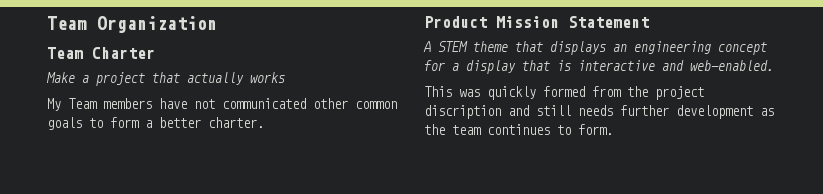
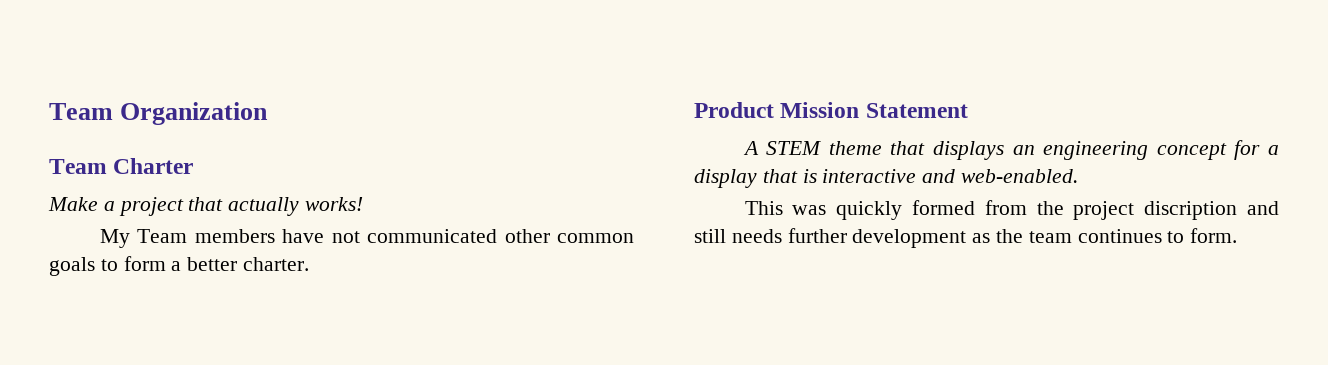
- Make a project that actually works
+ Make a project that actually works!

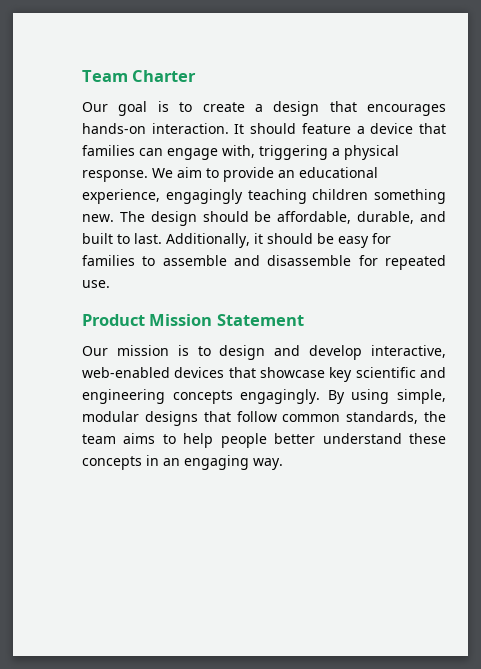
- Team Organization
- Make a project that actually works!
- My Team members have not communicated other common goals to form a better charter.
+ Our goal is to create a design that encourages hands-on interaction. It should feature a device that families can engage with, triggering a physical response. We aim to provide an educational experience, engagingly teaching children something new. The design should be affordable, durable, and built to last. Additionally, it should be easy for families to assemble and disassemble for repeated use.
  Product Mission Statement
- A STEM theme that displays an engineering concept for a display that is interactive and web-enabled.
- This was quickly formed from the project discription and still needs further development as the team continues to form.
+ Our mission is to design and develop interactive, web-enabled devices that showcase key scientific and engineering concepts engagingly. By using simple, modular designs that follow common standards, the team aims to help people better understand these concepts in an engaging way.

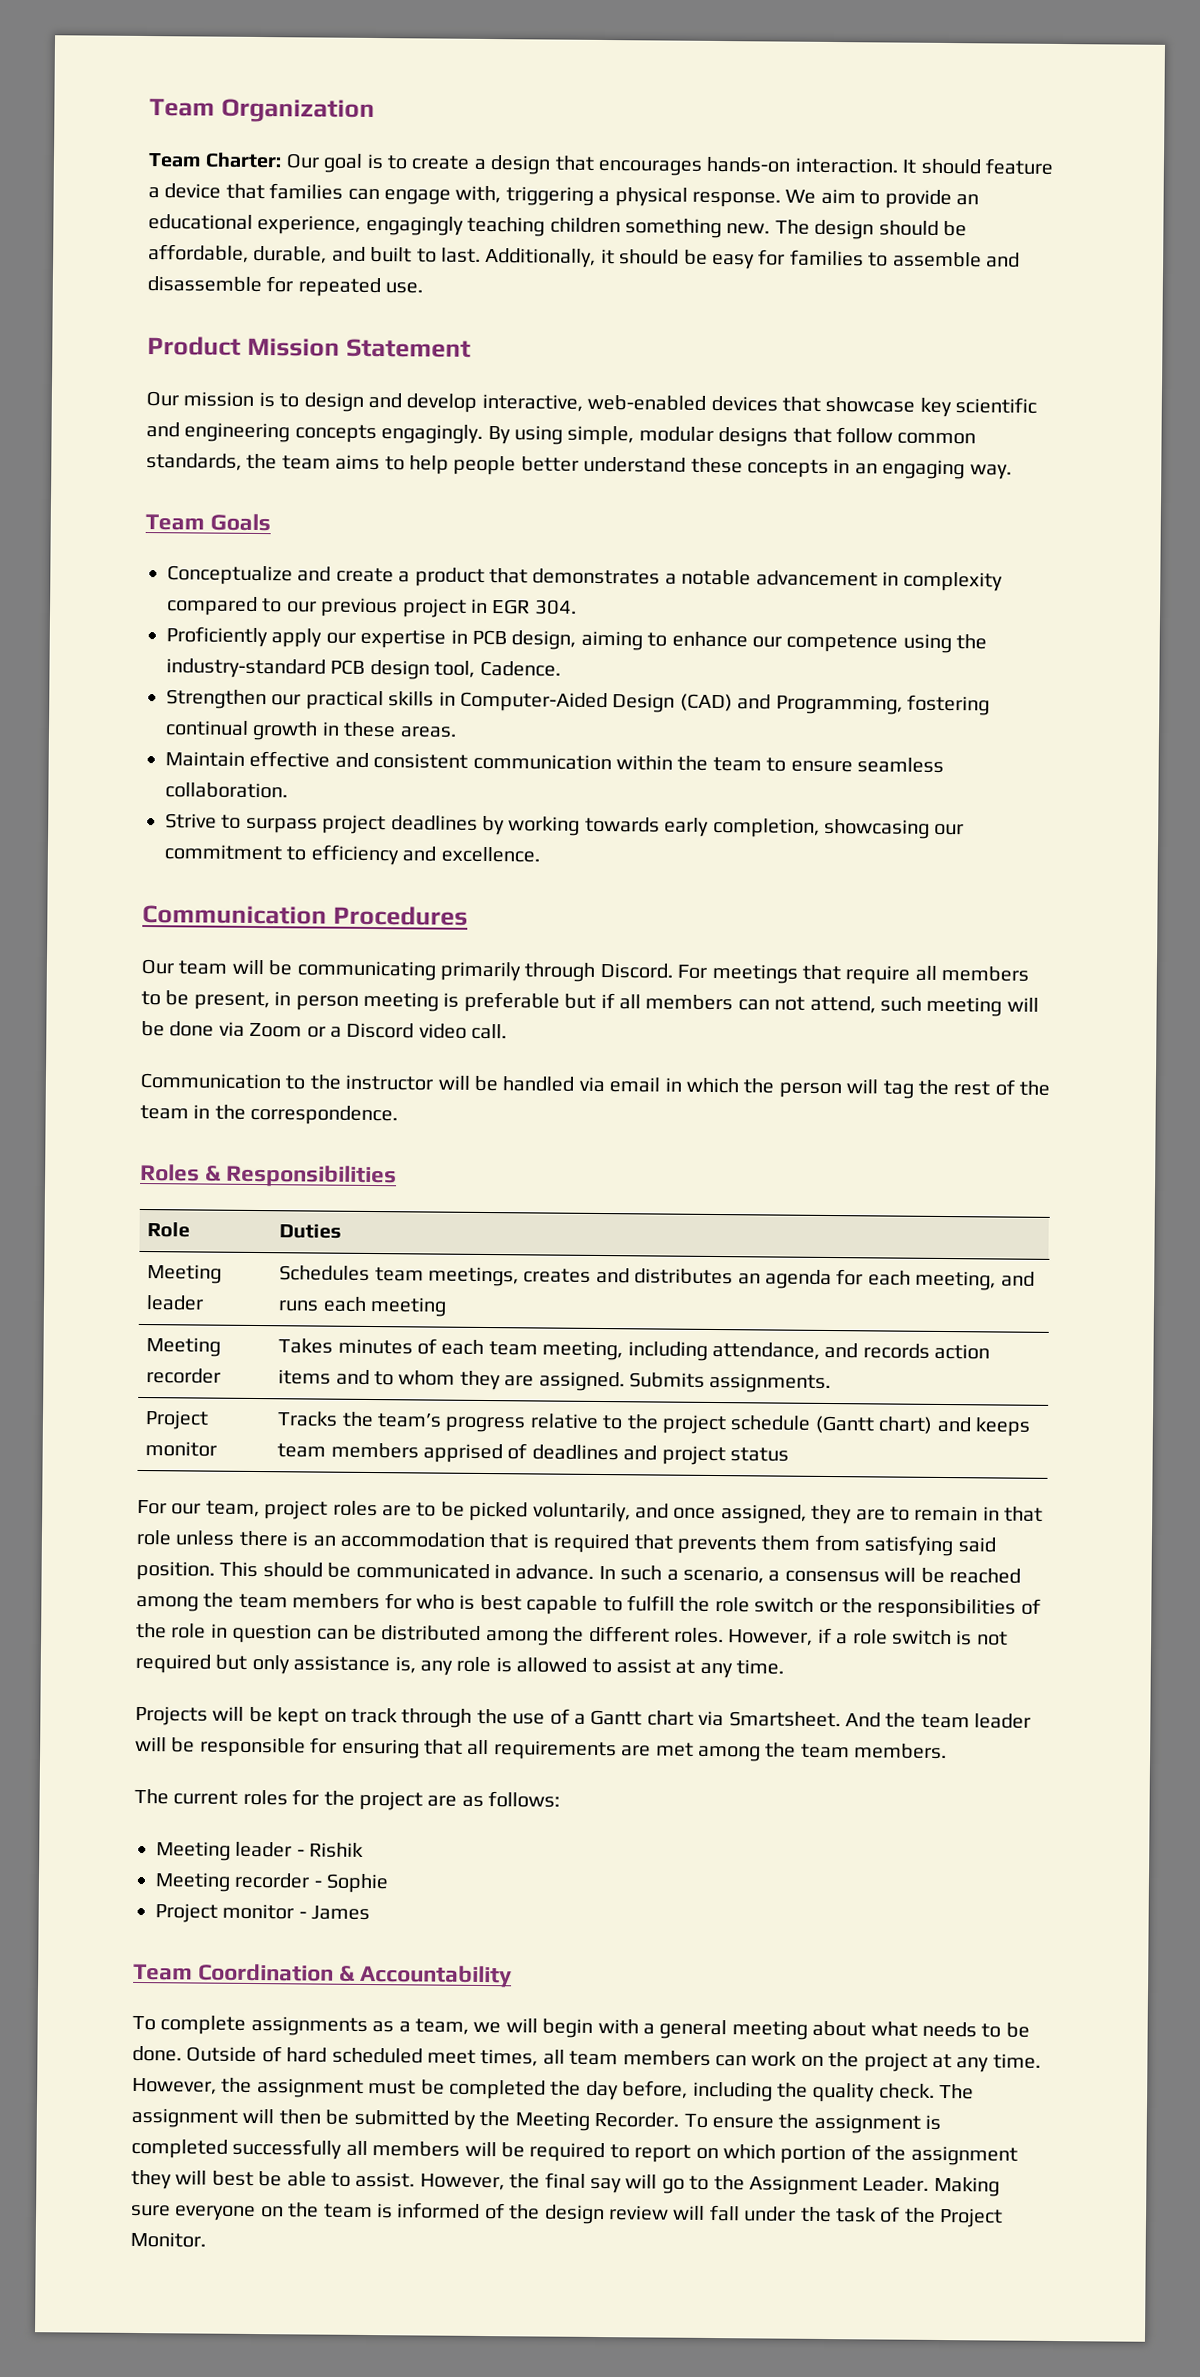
- Team Charter
- Our goal is to create a design that encourages hands-on interaction.
+ Team Organization
+ Team Charter: Our goal is to create a design that encourages hands-on interaction.
+ Team Goals
+ Conceptualize and create a product that demonstrates a notable advancement in complexity compared to our previous project in EGR 304.
+ Proficiently apply our expertise in PCB design, aiming to enhance our competence using the industry-standard PCB design tool, Cadence.
+ Strengthen our practical skills in Computer-Aided Design (CAD) and Programming, fostering continual growth in these areas.
+ Maintain effective and consistent communication within the team to ensure seamless collaboration.
+ Strive to surpass project deadlines by working towards early completion, showcasing our commitment to efficiency and excellence.
+ Communication Procedures
+ Our team will be communicating primarily through Discord. For meetings that require all members to be present, in person meeting is preferable but if all members can not attend, such meeting will be done via Zoom or a Discord video call.
+ Communication to the instructor will be handled via email in which the person will tag the rest of the team in the correspondence.
+ Roles & Responsibilities
+ Role | Duties
+ Meeting leader | Schedules team meetings, creates and distributes an agenda for each meeting, and runs each meeting
+ Meeting recorder | Takes minutes of each team meeting, including attendance, and records action items and to whom they are assigned. Submits assignments.
+ Project monitor | Tracks the team’s progress relative to the project schedule (Gantt chart) and keeps team members apprised of deadlines and project status
+ For our team, project roles are to be picked voluntarily, and once assigned, they are to remain in that role unless there is an accommodation that is required that prevents them from satisfying said position. This should be communicated in advance. In such a scenario, a consensus will be reached among the team members for who is best capable to fulfill the role switch or the responsibilities of the role in question can be distributed among the different roles. However, if a role switch is not required but only assistance is, any role is allowed to assist at any time.
+ Projects will be kept on track through the use of a Gantt chart via Smartsheet. And the team leader will be responsible for ensuring that all requirements are met among the team members.
+ The current roles for the project are as follows:
+ Meeting leader - Rishik
+ Meeting recorder - Sophie
+ Project monitor - James
+ Team Coordination & Accountability
+ To complete assignments as a team, we will begin with a general meeting about what needs to be done. Outside of hard scheduled meet times, all team members can work on the project at any time. However, the assignment must be completed the day before, including the quality check. The assignment will then be submitted by the Meeting Recorder. To ensure the assignment is completed successfully all members will be required to report on which portion of the assignment they will best be able to assist. However, the final say will go to the Assignment Leader. Making sure everyone on the team is informed of the design review will fall under the task of the Project Monitor.

